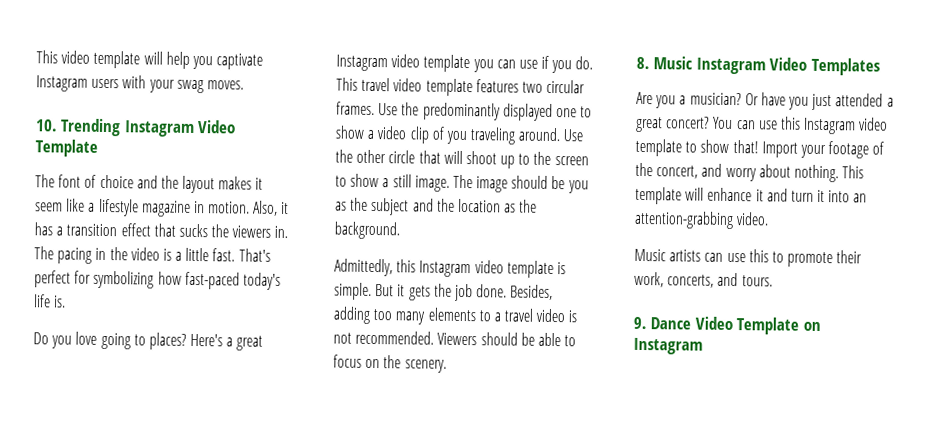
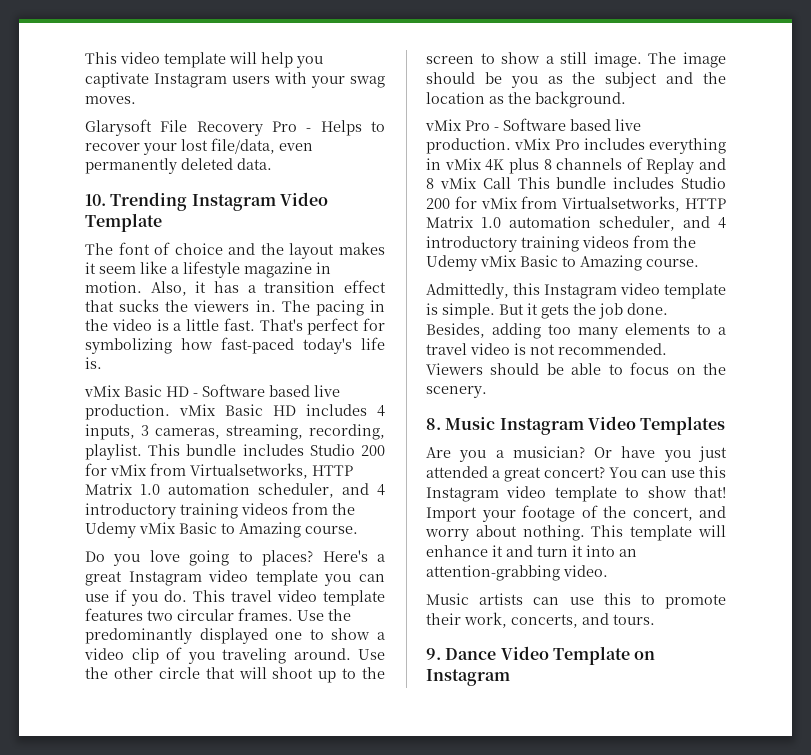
+ Glarysoft File Recovery Pro - Helps to recover your lost file/data, even permanently deleted data.
+ vMix Basic HD - Software based live production. vMix Basic HD includes 4 inputs, 3 cameras, streaming, recording, playlist. This bundle includes Studio 200 for vMix from Virtualsetworks, HTTP Matrix 1.0 automation scheduler, and 4 introductory training videos from the Udemy vMix Basic to Amazing course.
+ vMix Pro - Software based live production. vMix Pro includes everything in vMix 4K plus 8 channels of Replay and 8 vMix Call This bundle includes Studio 200 for vMix from Virtualsetworks, HTTP Matrix 1.0 automation scheduler, and 4 introductory training videos from the Udemy vMix Basic to Amazing course.

